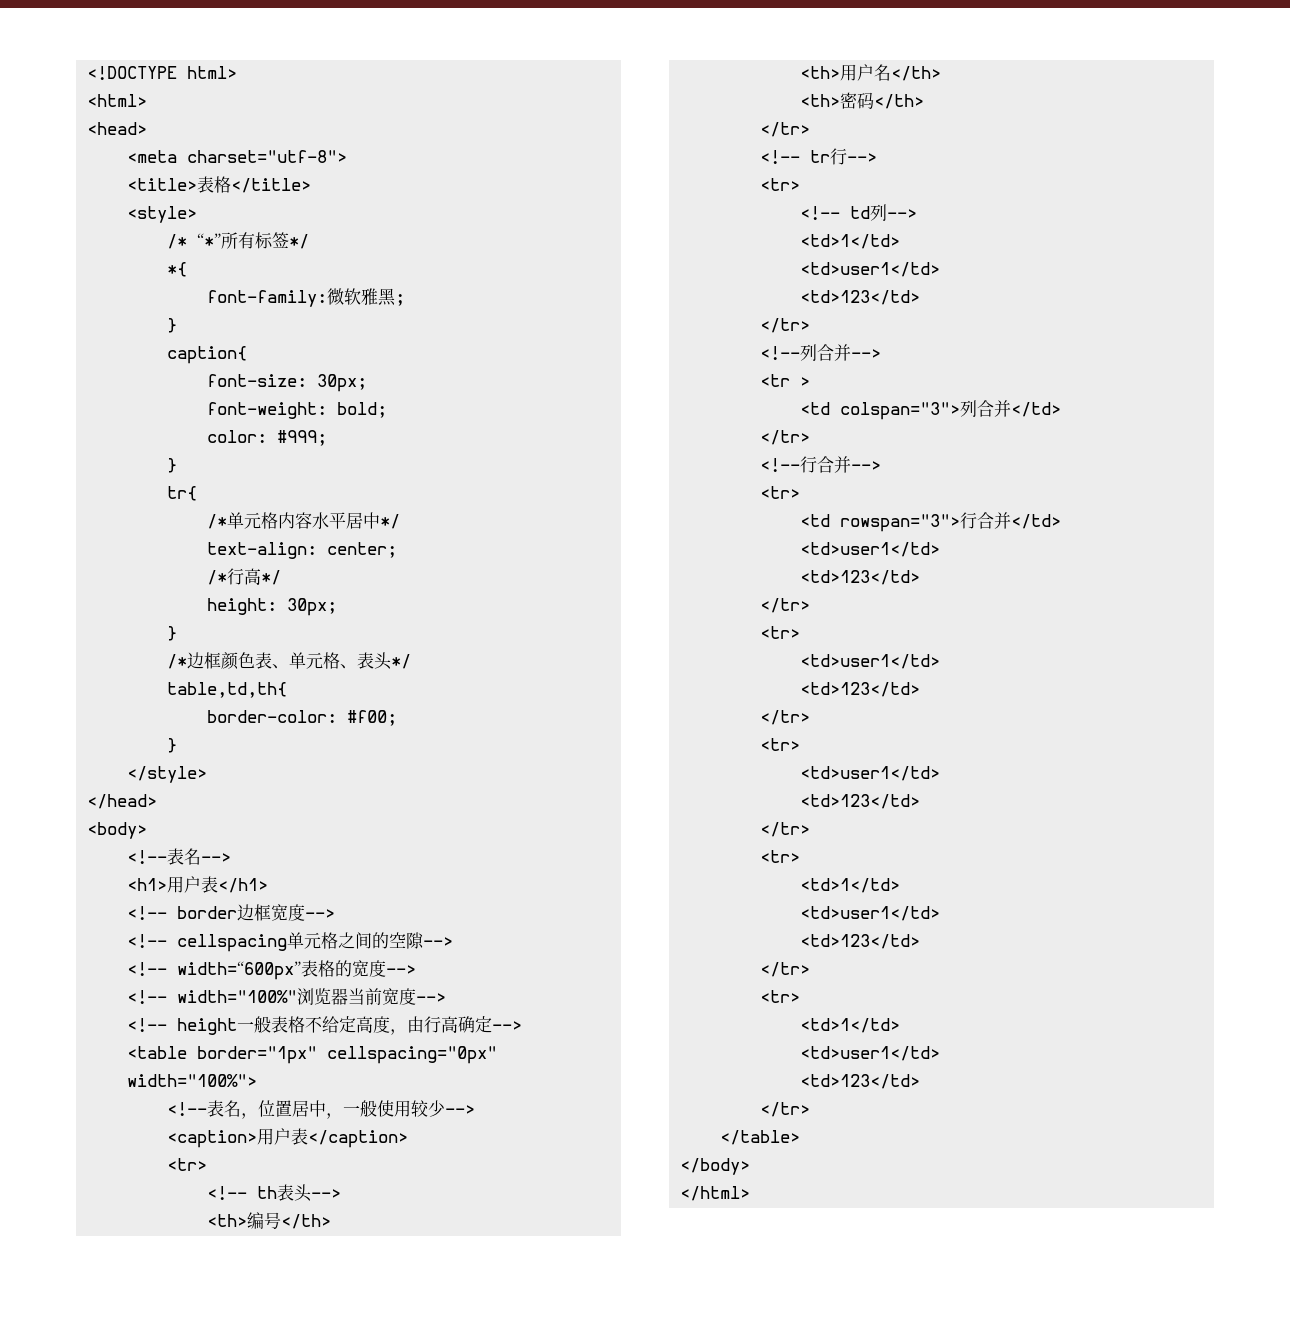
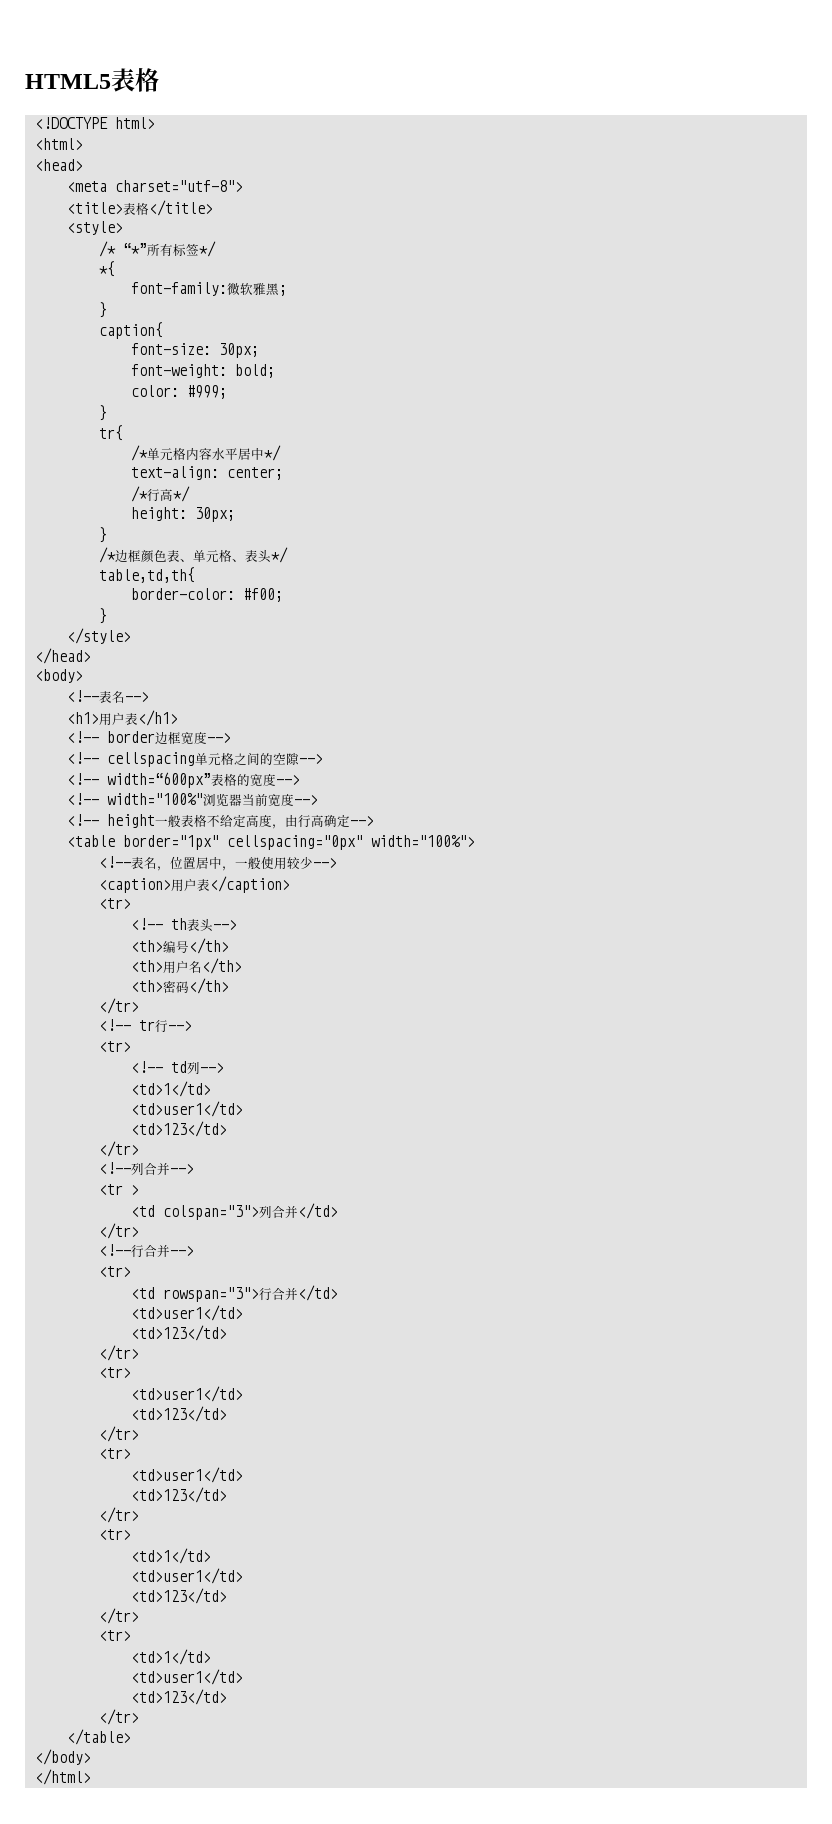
+ HTML5表格

